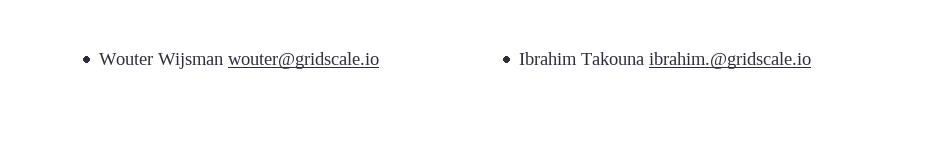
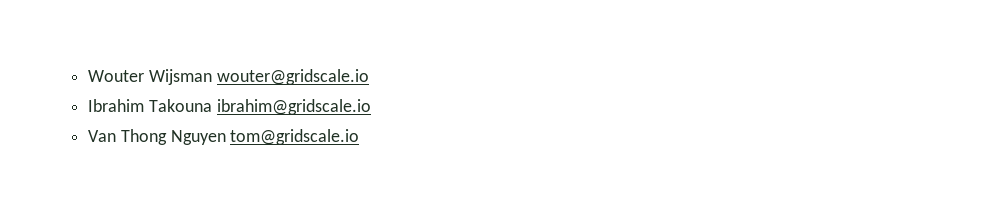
- Ibrahim Takouna ibrahim.@gridscale.io
+ Ibrahim Takouna ibrahim@gridscale.io
+ Van Thong Nguyen tom@gridscale.io

